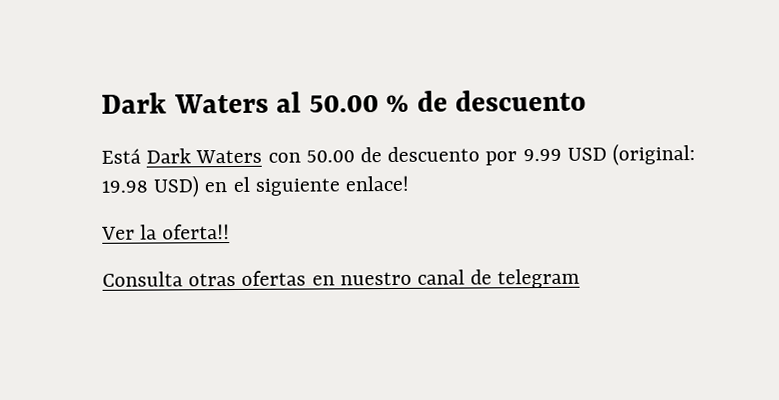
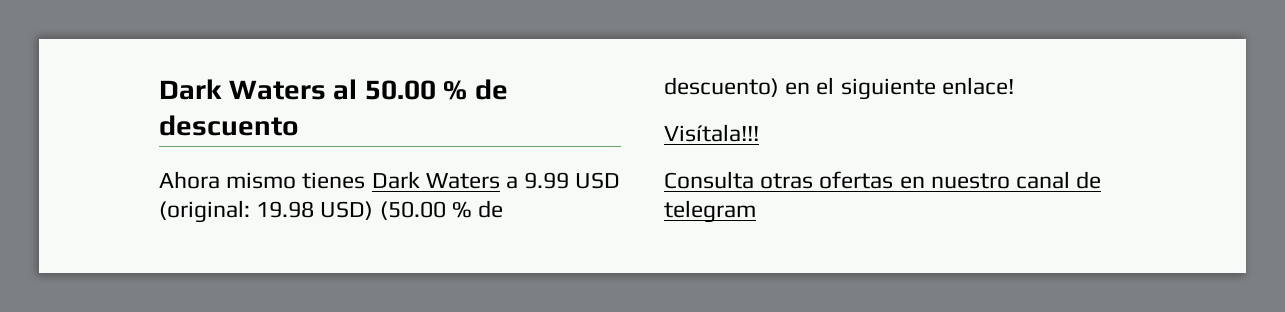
- Está Dark Waters con 50.00 de descuento por 9.99 USD (original: 19.98 USD) en el siguiente enlace!
+ Ahora mismo tienes Dark Waters a 9.99 USD (original: 19.98 USD) (50.00 % de descuento) en el siguiente enlace!
- Ver la oferta!!
+ Visítala!!!

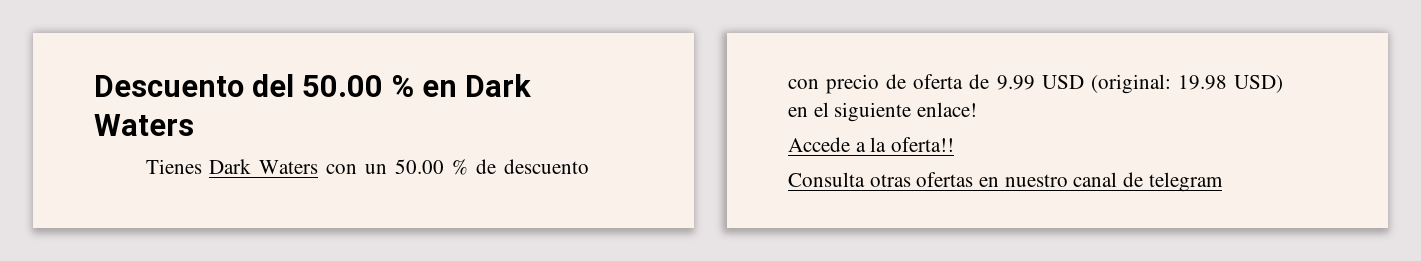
- Dark Waters al 50.00 % de descuento
- Ahora mismo tienes Dark Waters a 9.99 USD (original: 19.98 USD) (50.00 % de descuento) en el siguiente enlace!
+ Descuento del 50.00 % en Dark Waters
+ Tienes Dark Waters con un 50.00 % de descuento con precio de oferta de 9.99 USD (original: 19.98 USD) en el siguiente enlace!
- Visítala!!!
+ Accede a la oferta!!

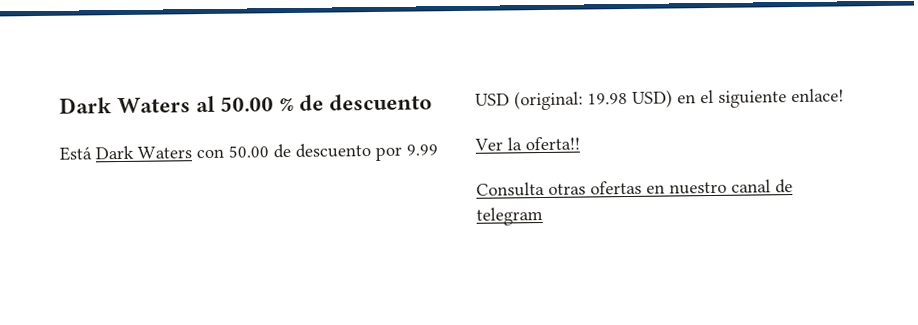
- Descuento del 50.00 % en Dark Waters
- Tienes Dark Waters con un 50.00 % de descuento con precio de oferta de 9.99 USD (original: 19.98 USD) en el siguiente enlace!
+ Dark Waters al 50.00 % de descuento
+ Está Dark Waters con 50.00 de descuento por 9.99 USD (original: 19.98 USD) en el siguiente enlace!
- Accede a la oferta!!
+ Ver la oferta!!

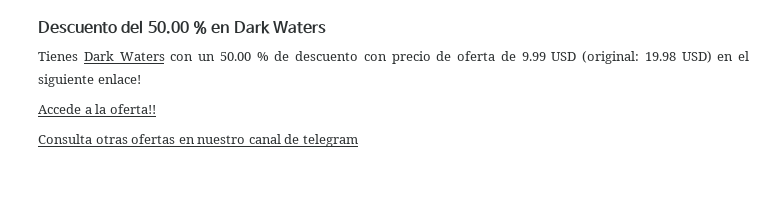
- Dark Waters al 50.00 % de descuento
- Está Dark Waters con 50.00 de descuento por 9.99 USD (original: 19.98 USD) en el siguiente enlace!
+ Descuento del 50.00 % en Dark Waters
+ Tienes Dark Waters con un 50.00 % de descuento con precio de oferta de 9.99 USD (original: 19.98 USD) en el siguiente enlace!
- Ver la oferta!!
+ Accede a la oferta!!

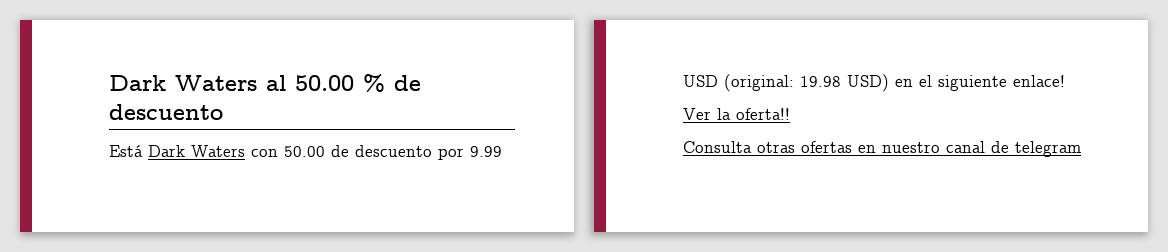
- Descuento del 50.00 % en Dark Waters
- Tienes Dark Waters con un 50.00 % de descuento con precio de oferta de 9.99 USD (original: 19.98 USD) en el siguiente enlace!
+ Dark Waters al 50.00 % de descuento
+ Está Dark Waters con 50.00 de descuento por 9.99 USD (original: 19.98 USD) en el siguiente enlace!
- Accede a la oferta!!
+ Ver la oferta!!

